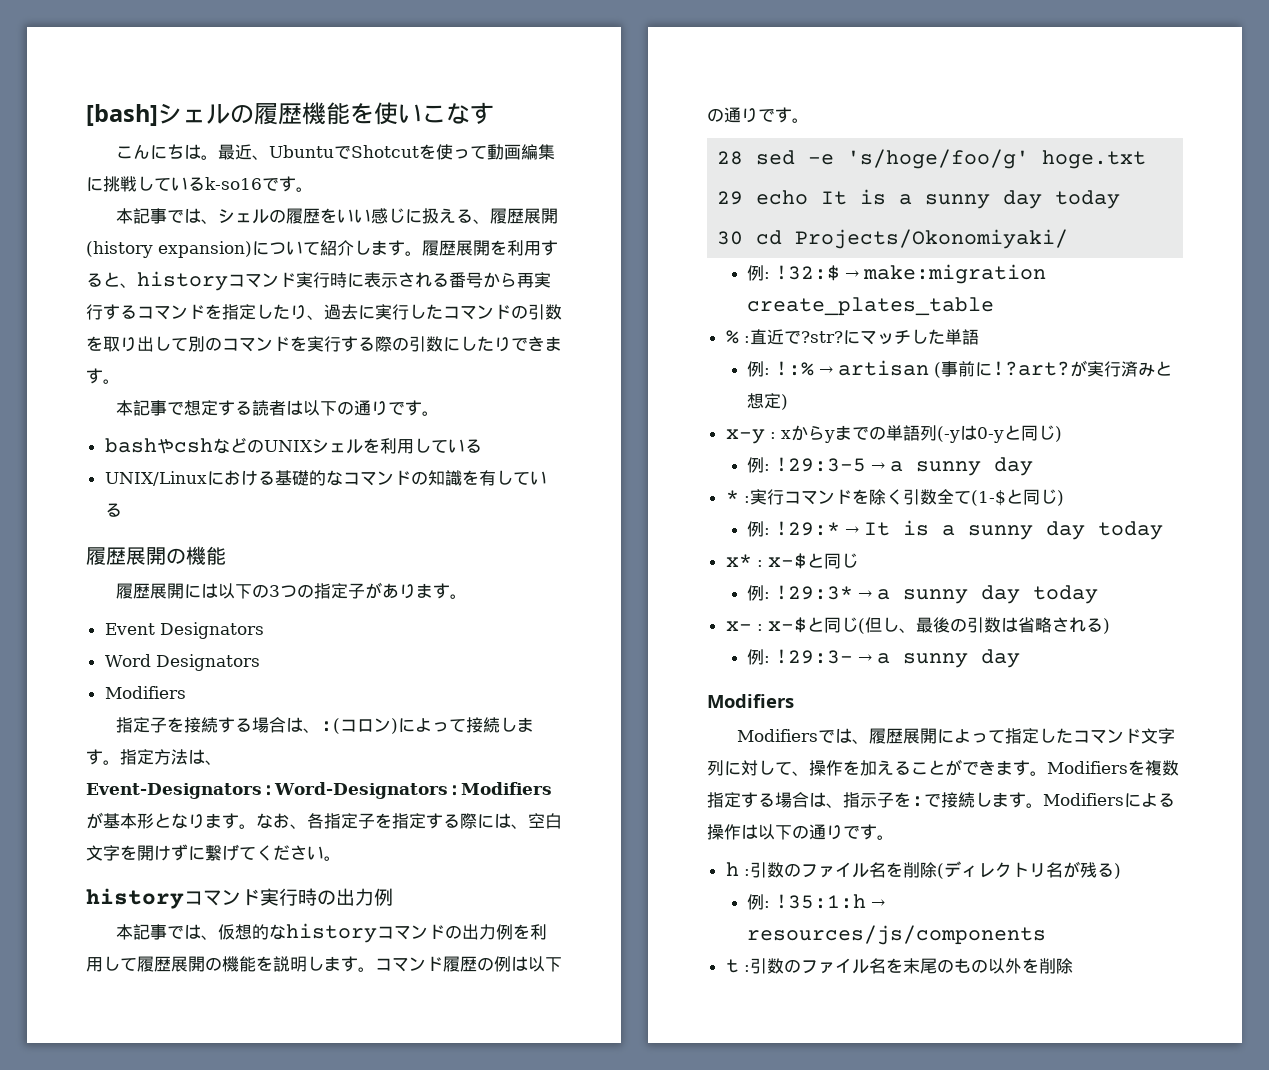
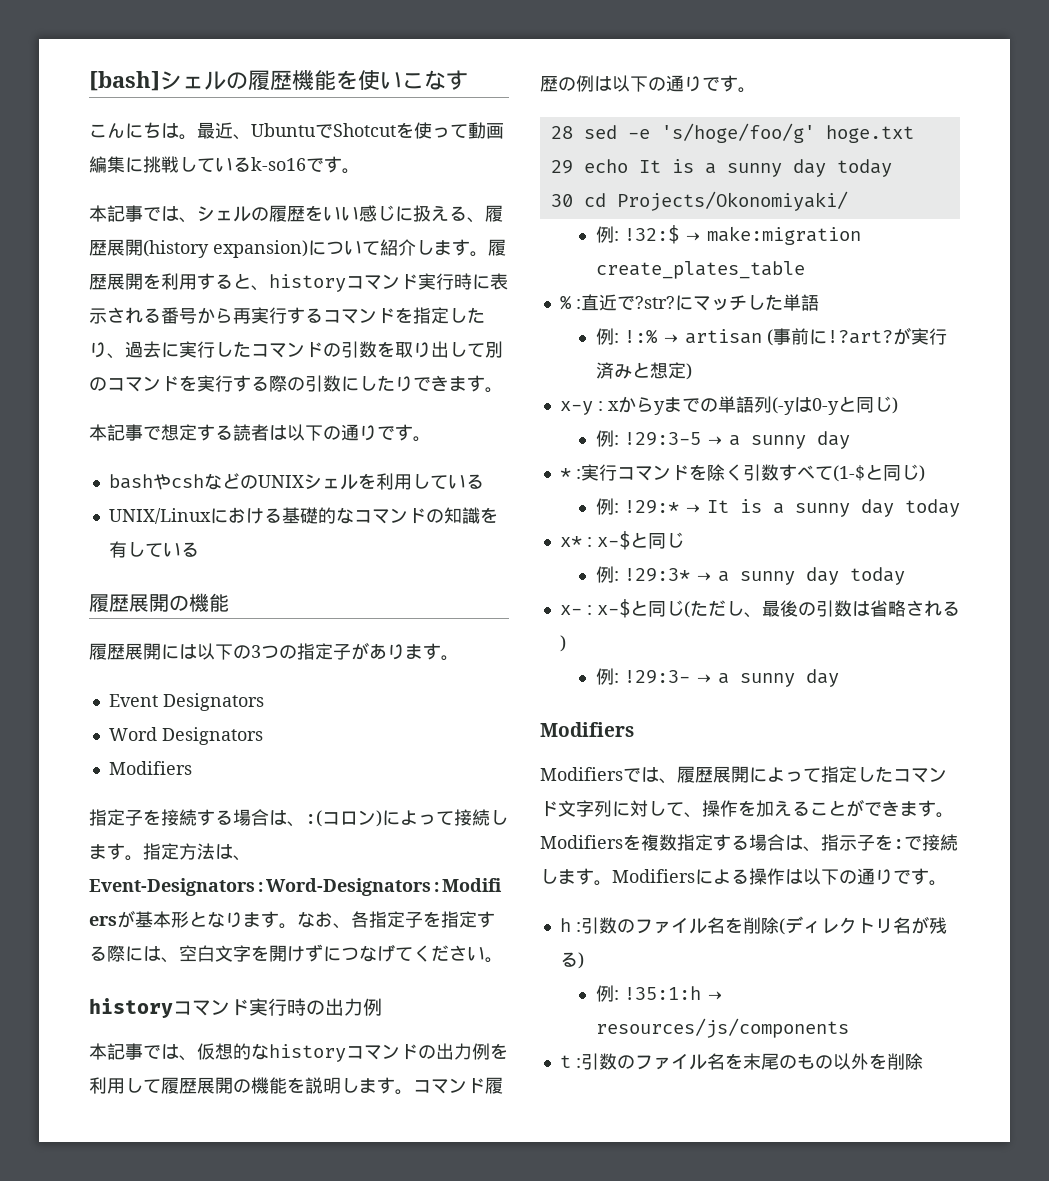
- なお、各指定子を指定する際には、空白文字を開けずに繋げてください。
+ なお、各指定子を指定する際には、空白文字を開けずにつなげてください。
- * :実行コマンドを除く引数全て(1-$と同じ)
+ * :実行コマンドを除く引数すべて(1-$と同じ)
- x- : x-$と同じ(但し、最後の引数は省略される)
+ x- : x-$と同じ(ただし、最後の引数は省略される)

